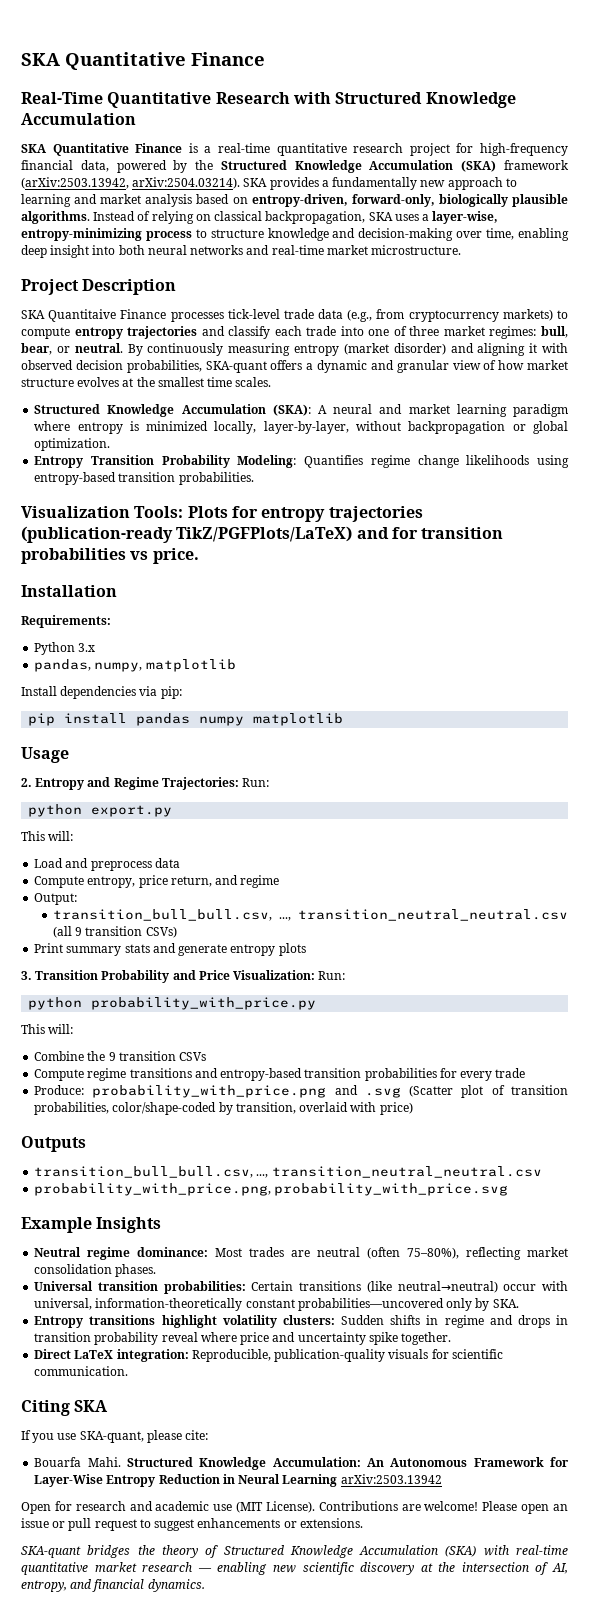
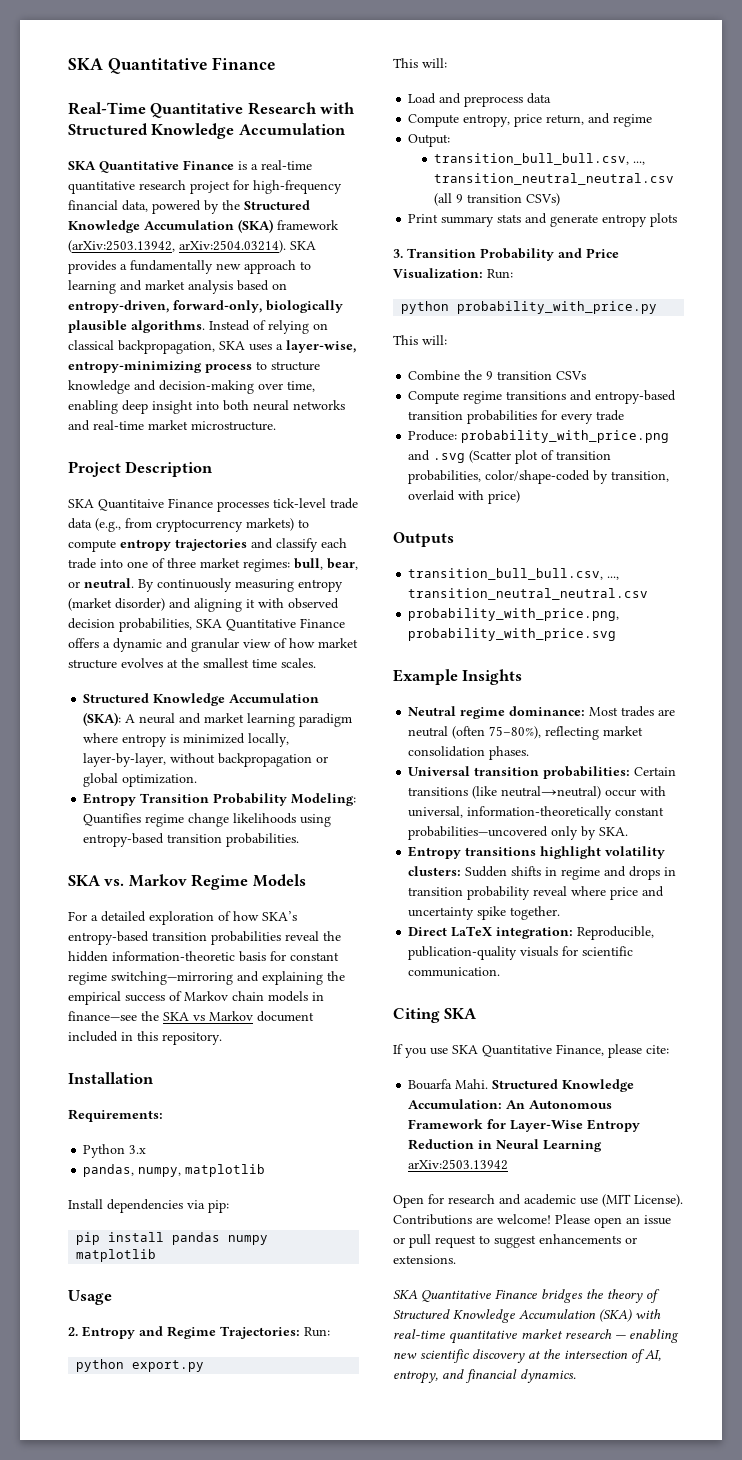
- By continuously measuring entropy (market disorder) and aligning it with observed decision probabilities, SKA-quant offers a dynamic and granular view of how market structure evolves at the smallest time scales.
+ By continuously measuring entropy (market disorder) and aligning it with observed decision probabilities, SKA Quantitative Finance offers a dynamic and granular view of how market structure evolves at the smallest time scales.
- Visualization Tools: Plots for entropy trajectories (publication-ready TikZ/PGFPlots/LaTeX) and for transition probabilities vs price.
+ SKA vs. Markov Regime Models
+ For a detailed exploration of how SKA’s entropy-based transition probabilities reveal the hidden information-theoretic basis for constant regime switching—mirroring and explaining the empirical success of Markov chain models in finance—see the SKA vs Markov document included in this repository.
- If you use SKA-quant, please cite:
+ If you use SKA Quantitative Finance, please cite:
- SKA-quant bridges the theory of Structured Knowledge Accumulation (SKA) with real-time quantitative market research — enabling new scientific discovery at the intersection of AI, entropy, and financial dynamics.
+ SKA Quantitative Finance bridges the theory of Structured Knowledge Accumulation (SKA) with real-time quantitative market research — enabling new scientific discovery at the intersection of AI, entropy, and financial dynamics.

